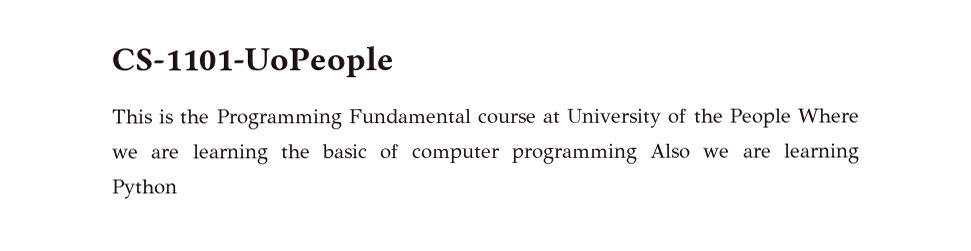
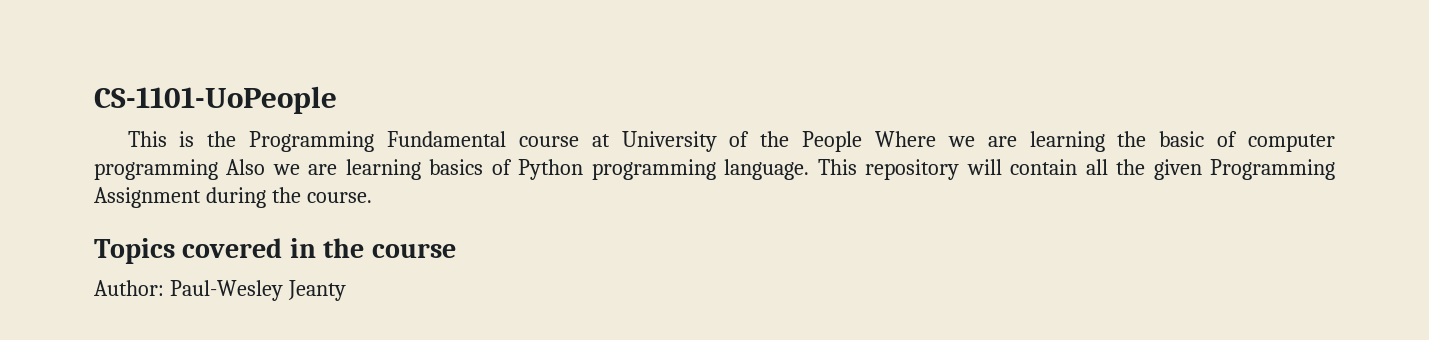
- This is the Programming Fundamental course at University of the People Where we are learning the basic of computer programming Also we are learning Python
+ This is the Programming Fundamental course at University of the People Where we are learning the basic of computer programming Also we are learning basics of Python programming language. This repository will contain all the given Programming Assignment during the course.
+ Topics covered in the course
+ Author: Paul-Wesley Jeanty

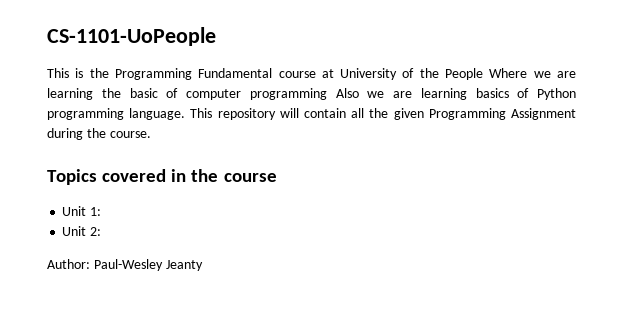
+ Unit 1:
+ Unit 2:

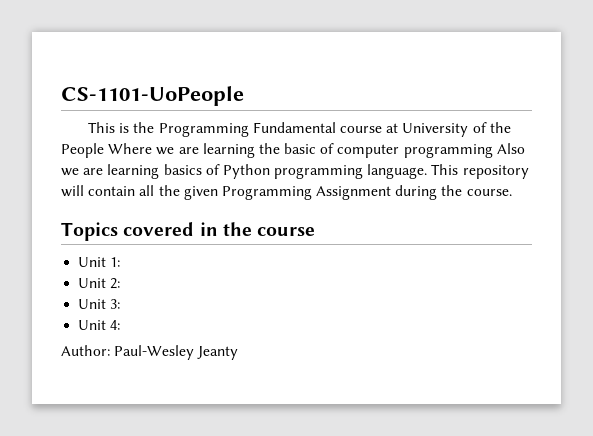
+ Unit 3:
+ Unit 4:

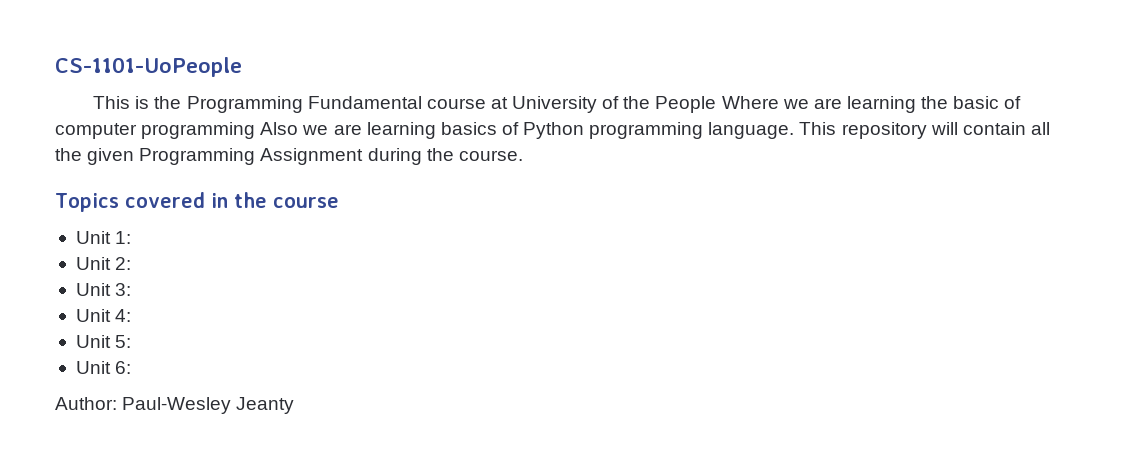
+ Unit 5:
+ Unit 6:

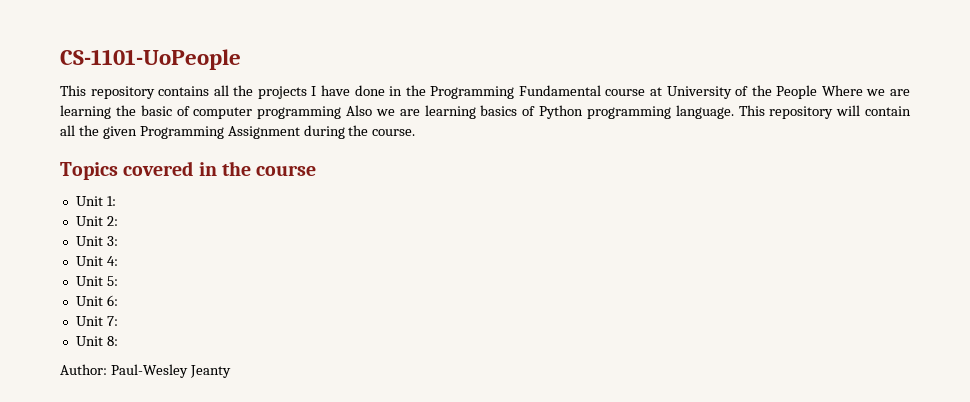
- This is the Programming Fundamental course at University of the People Where we are learning the basic of computer programming Also we are learning basics of Python programming language.
+ This repository contains all the projects I have done in the Programming Fundamental course at University of the People Where we are learning the basic of computer programming Also we are learning basics of Python programming language.
+ Unit 7:
+ Unit 8:

